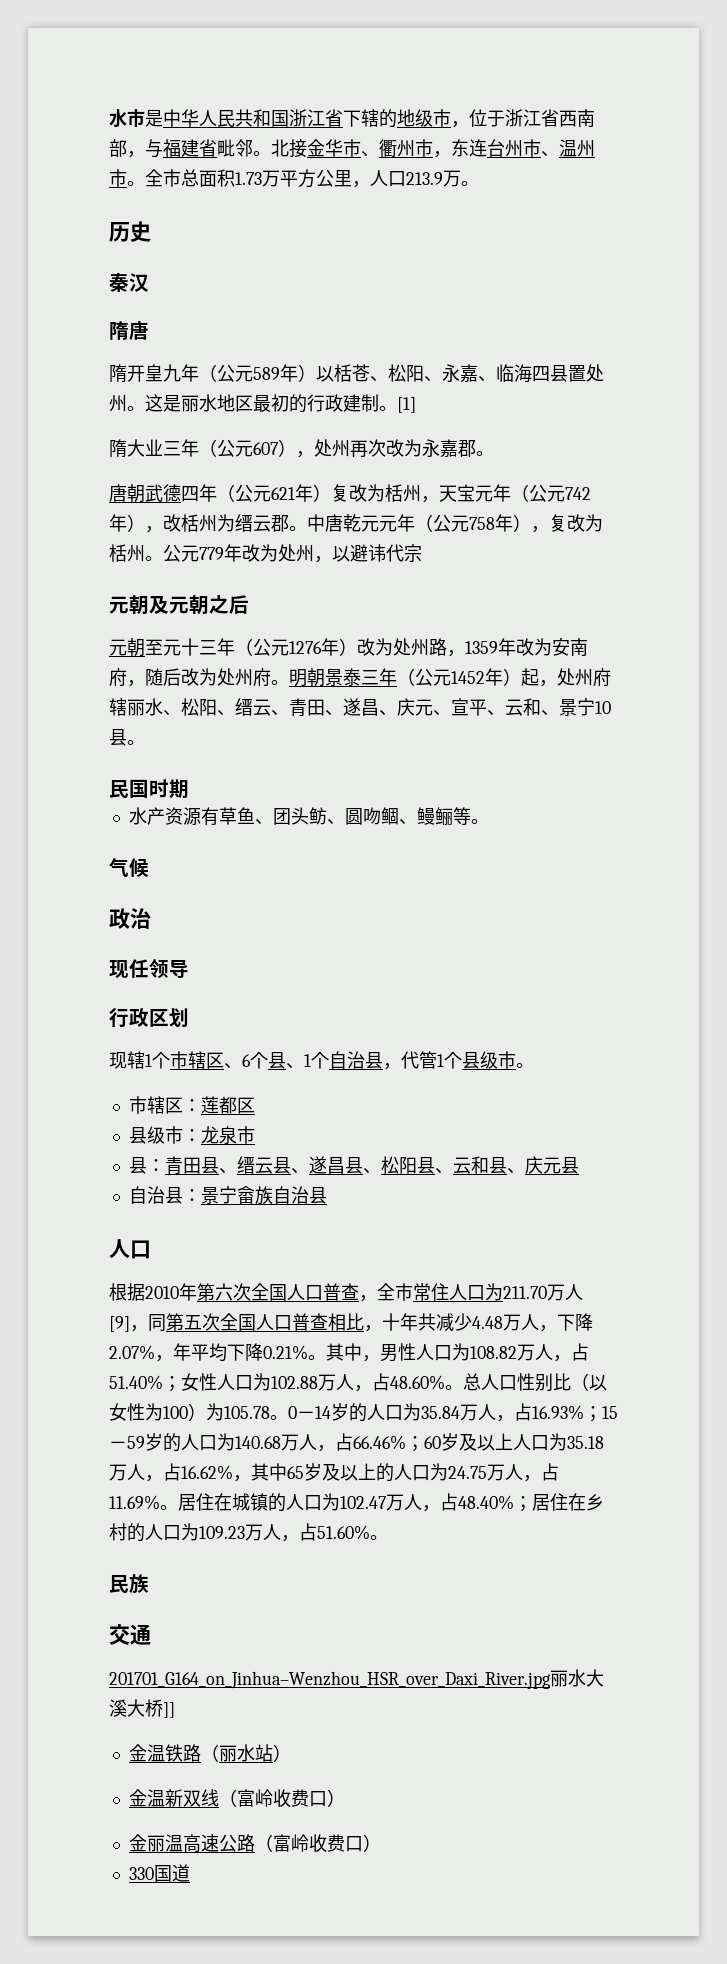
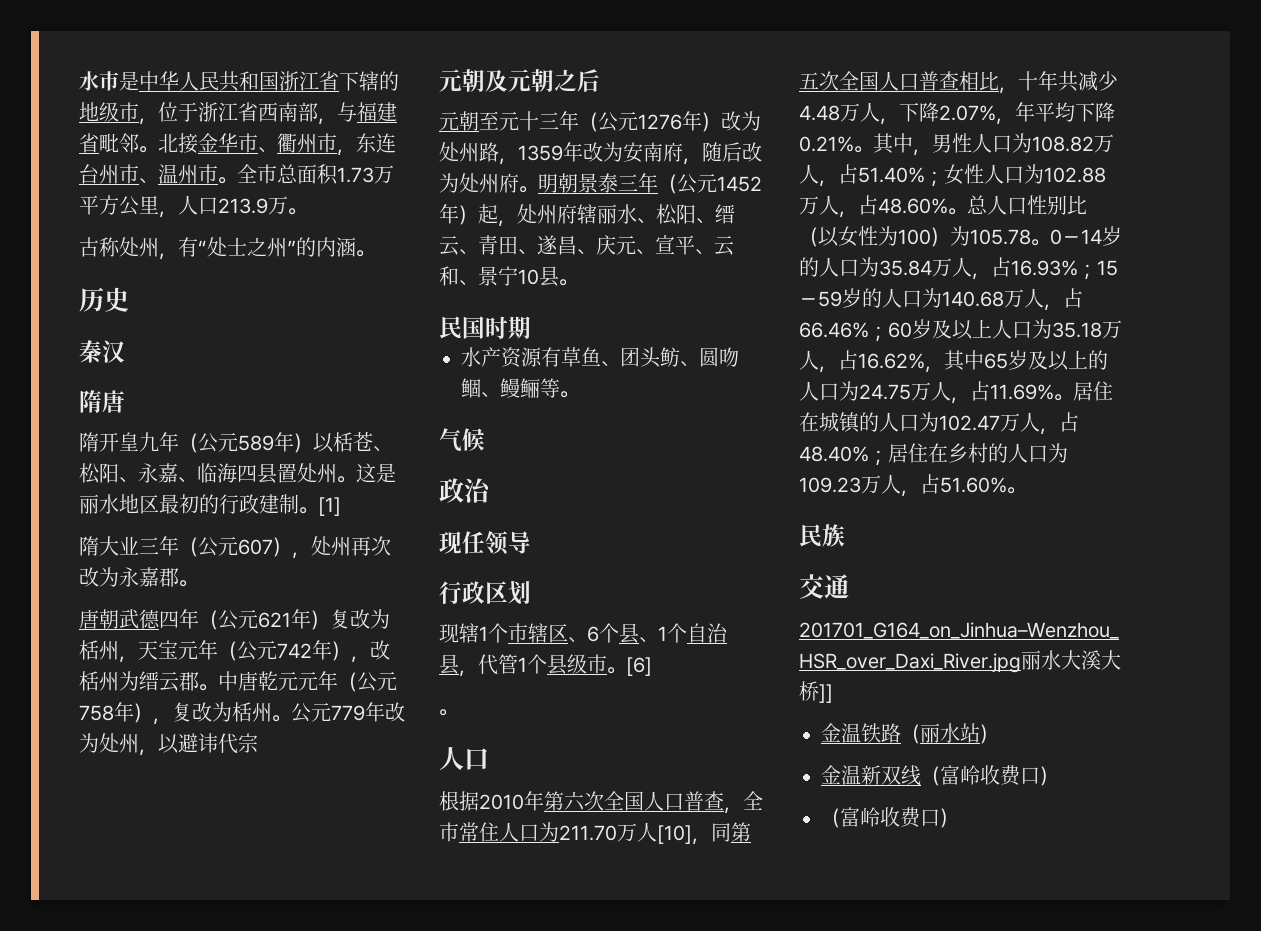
+ 古称处州，有“处士之州”的内涵。
- 现辖1个市辖区、6个县、1个自治县，代管1个县级市。
- 市辖区：莲都区
- 县级市：龙泉市
- 县：青田县、缙云县、遂昌县、松阳县、云和县、庆元县
- 自治县：景宁畲族自治县
+ 现辖1个市辖区、6个县、1个自治县，代管1个县级市。[6]
+ 。
- 根据2010年第六次全国人口普查，全市常住人口为211.70万人[9]，同第五次全国人口普查相比，十年共减少4.48万人，下降2.07%，年平均下降0.21%。
+ 根据2010年第六次全国人口普查，全市常住人口为211.70万人[10]，同第五次全国人口普查相比，十年共减少4.48万人，下降2.07%，年平均下降0.21%。
  金温新双线（富岭收费口）
- 金丽温高速公路（富岭收费口）
- 330国道
+ （富岭收费口）

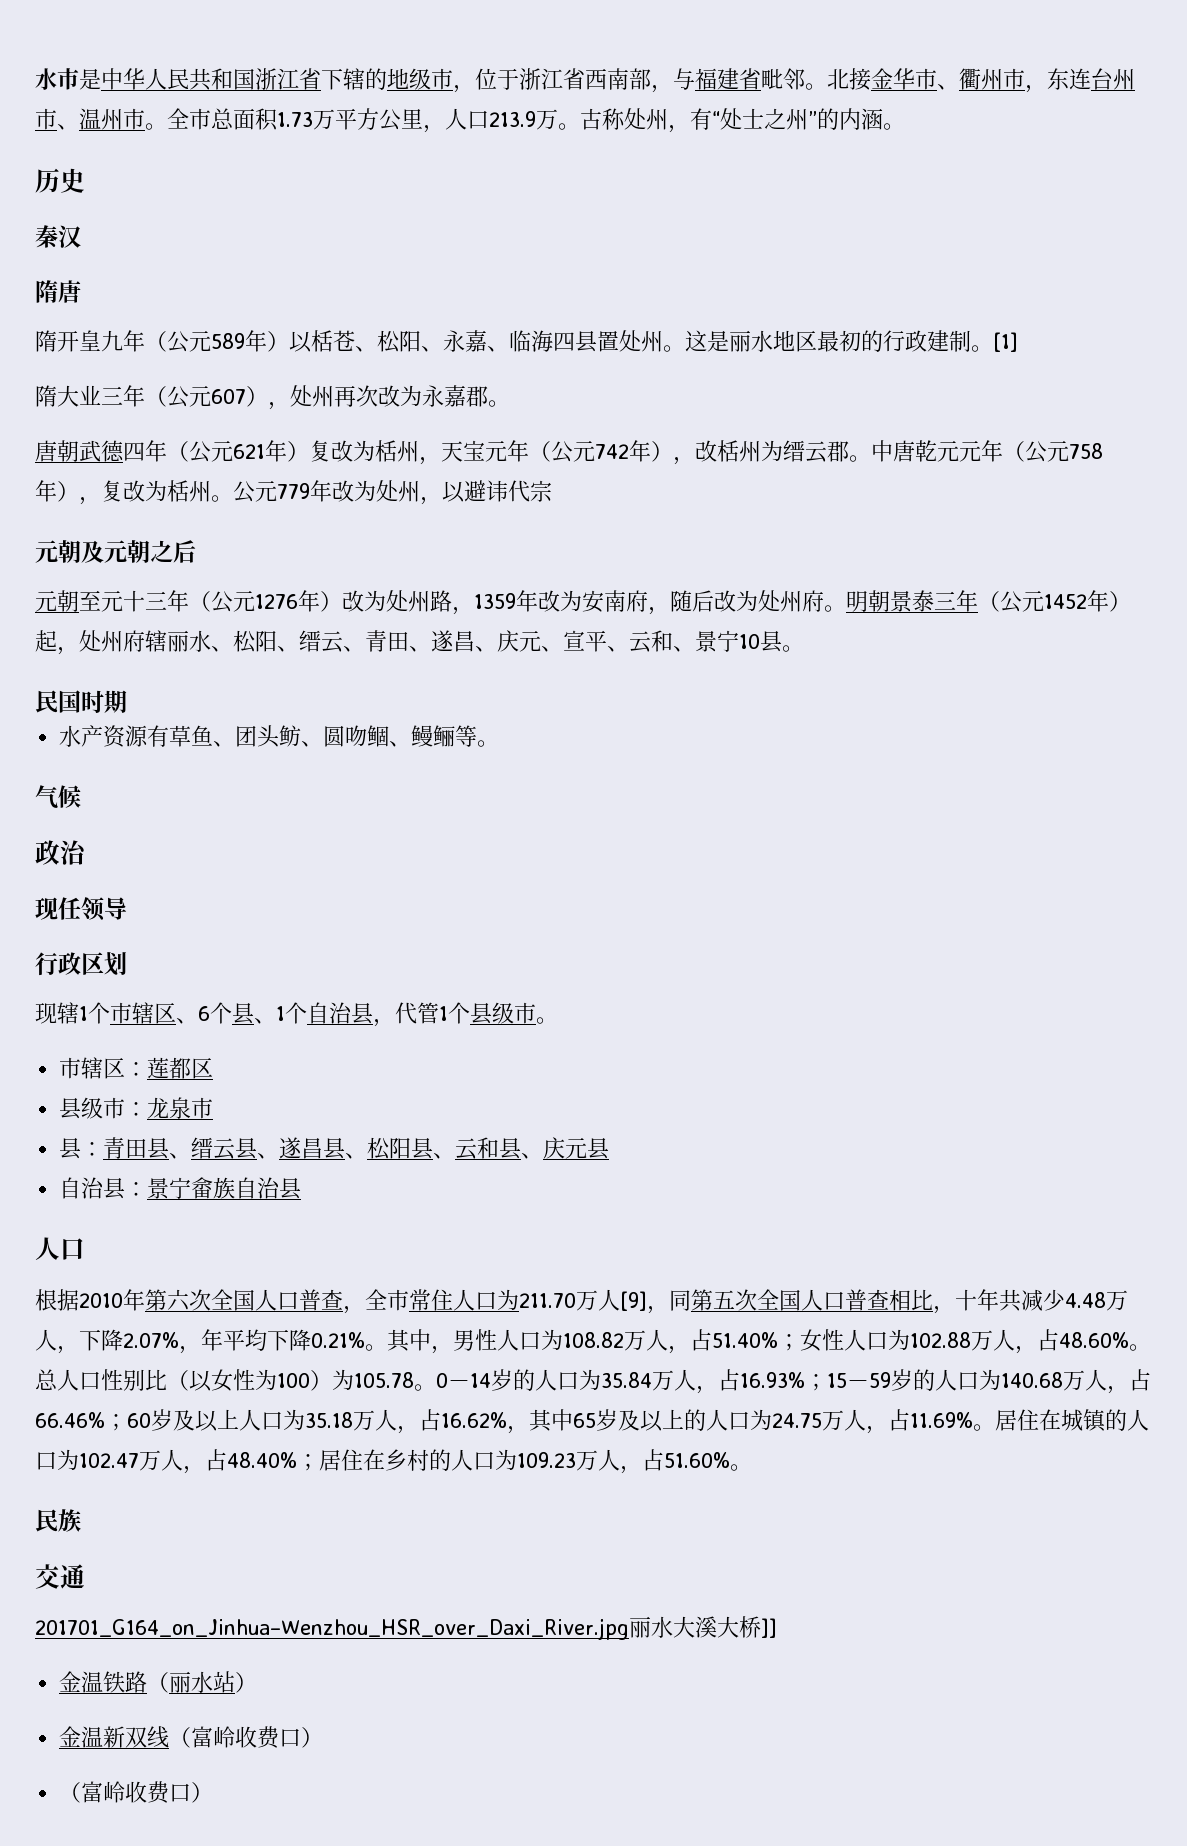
- 全市总面积1.73万平方公里，人口213.9万。
- 古称处州，有“处士之州”的内涵。
+ 全市总面积1.73万平方公里，人口213.9万。古称处州，有“处士之州”的内涵。
- 现辖1个市辖区、6个县、1个自治县，代管1个县级市。[6]
- 。
+ 现辖1个市辖区、6个县、1个自治县，代管1个县级市。
+ 市辖区：莲都区
+ 县级市：龙泉市
+ 县：青田县、缙云县、遂昌县、松阳县、云和县、庆元县
+ 自治县：景宁畲族自治县
- 根据2010年第六次全国人口普查，全市常住人口为211.70万人[10]，同第五次全国人口普查相比，十年共减少4.48万人，下降2.07%，年平均下降0.21%。
+ 根据2010年第六次全国人口普查，全市常住人口为211.70万人[9]，同第五次全国人口普查相比，十年共减少4.48万人，下降2.07%，年平均下降0.21%。

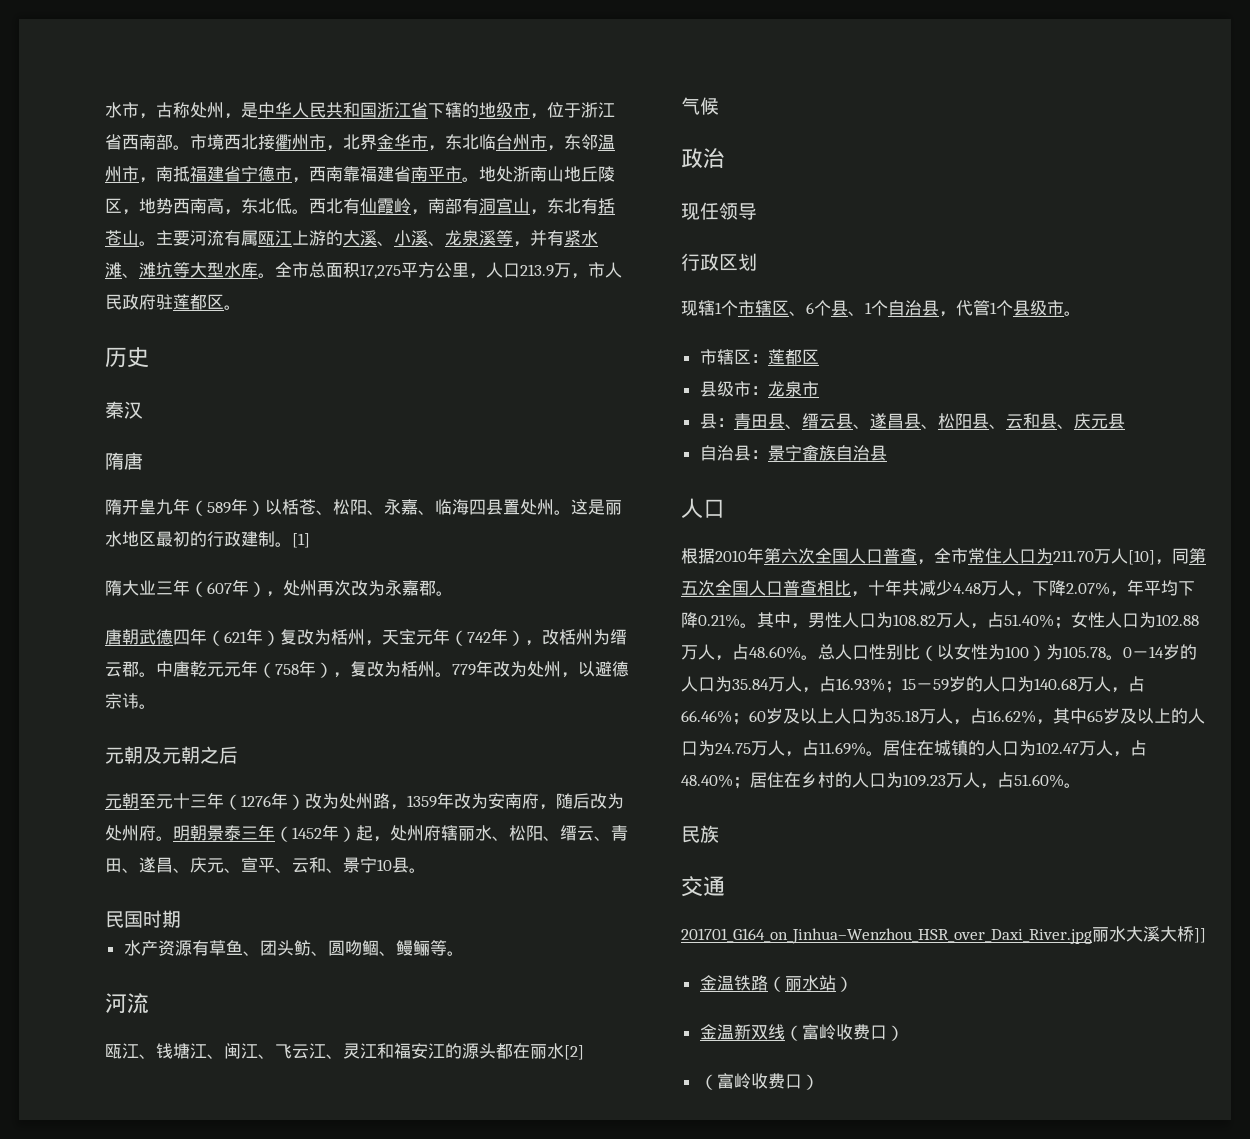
- 水市是中华人民共和国浙江省下辖的地级市，位于浙江省西南部，与福建省毗邻。北接金华市、衢州市，东连台州市、温州市。
+ 水市，古称处州，是中华人民共和国浙江省下辖的地级市，位于浙江省西南部。市境西北接衢州市，北界金华市，东北临台州市，东邻温州市，南抵福建省宁德市，西南靠福建省南平市。地处浙南山地丘陵区，地势西南高，东北低。西北有仙霞岭，南部有洞宫山，东北有括苍山。主要河流有属瓯江上游的大溪、小溪、龙泉溪等，并有紧水滩、滩坑等大型水库。
- 全市总面积1.73万平方公里，人口213.9万。古称处州，有“处士之州”的内涵。
+ 全市总面积17,275平方公里，人口213.9万，市人民政府驻莲都区。
- 隋开皇九年（公元589年）以栝苍、松阳、永嘉、临海四县置处州。
+ 隋开皇九年（589年）以栝苍、松阳、永嘉、临海四县置处州。
- 隋大业三年（公元607），处州再次改为永嘉郡。
+ 隋大业三年（607年），处州再次改为永嘉郡。
- 唐朝武德四年（公元621年）复改为栝州，天宝元年（公元742年），改栝州为缙云郡。
+ 唐朝武德四年（621年）复改为栝州，天宝元年（742年），改栝州为缙云郡。
- 中唐乾元元年（公元758年），复改为栝州。
+ 中唐乾元元年（758年），复改为栝州。
- 公元779年改为处州，以避讳代宗
+ 779年改为处州，以避德宗讳。
- 元朝至元十三年（公元1276年）改为处州路，1359年改为安南府，随后改为处州府。
+ 元朝至元十三年（1276年）改为处州路，1359年改为安南府，随后改为处州府。
- 明朝景泰三年（公元1452年）起，处州府辖丽水、松阳、缙云、青田、遂昌、庆元、宣平、云和、景宁10县。
+ 明朝景泰三年（1452年）起，处州府辖丽水、松阳、缙云、青田、遂昌、庆元、宣平、云和、景宁10县。
  水产资源有草鱼、团头鲂、圆吻鲴、鳗鲡等。
+ 河流
+ 瓯江、钱塘江、闽江、飞云江、灵江和福安江的源头都在丽水[2]
- 根据2010年第六次全国人口普查，全市常住人口为211.70万人[9]，同第五次全国人口普查相比，十年共减少4.48万人，下降2.07%，年平均下降0.21%。
+ 根据2010年第六次全国人口普查，全市常住人口为211.70万人[10]，同第五次全国人口普查相比，十年共减少4.48万人，下降2.07%，年平均下降0.21%。

